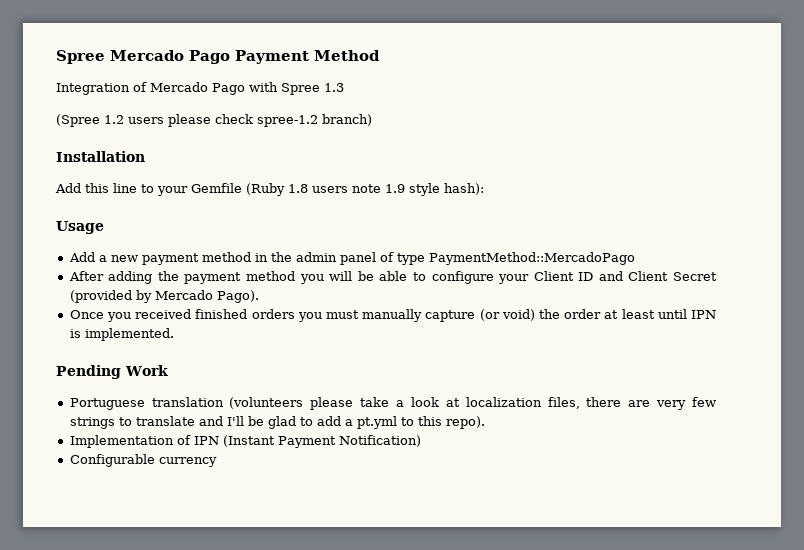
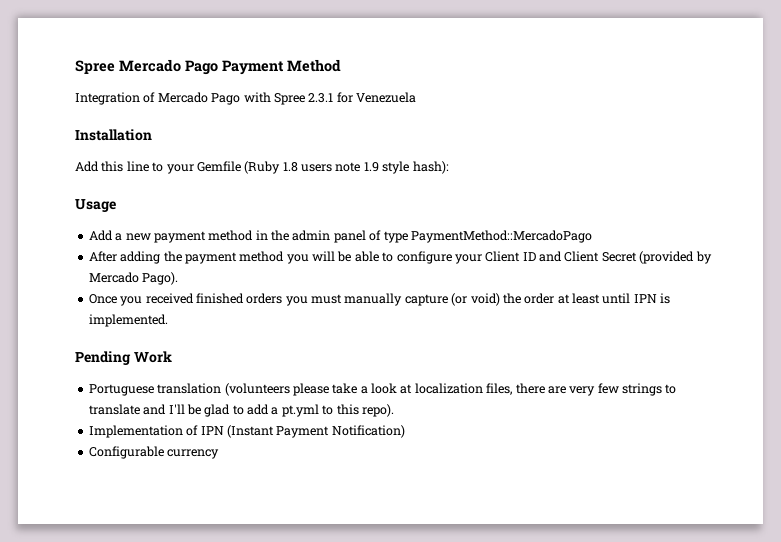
- Integration of Mercado Pago with Spree 1.3
- (Spree 1.2 users please check spree-1.2 branch)
+ Integration of Mercado Pago with Spree 2.3.1 for Venezuela

